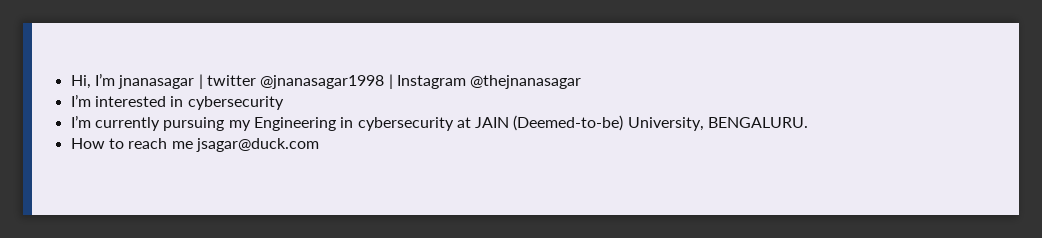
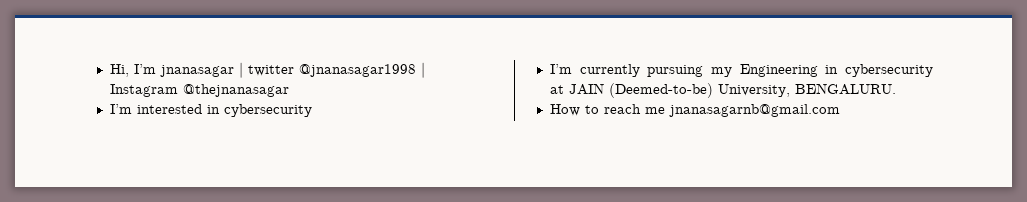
- How to reach me jsagar@duck.com
+ How to reach me jnanasagarnb@gmail.com

